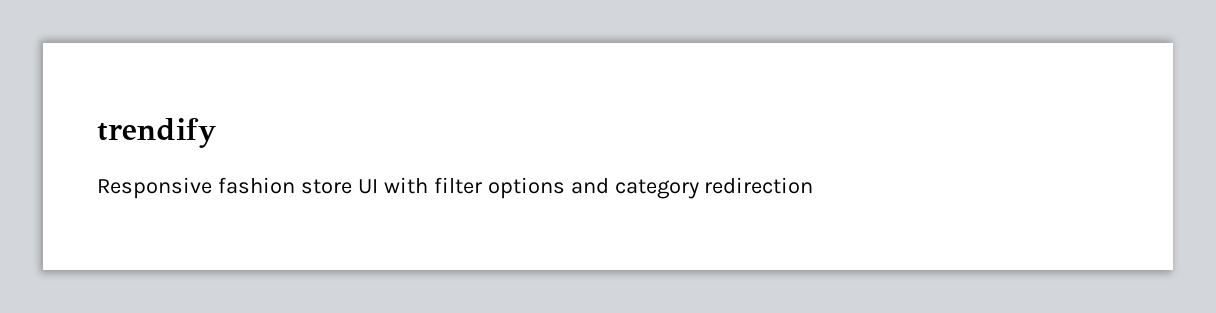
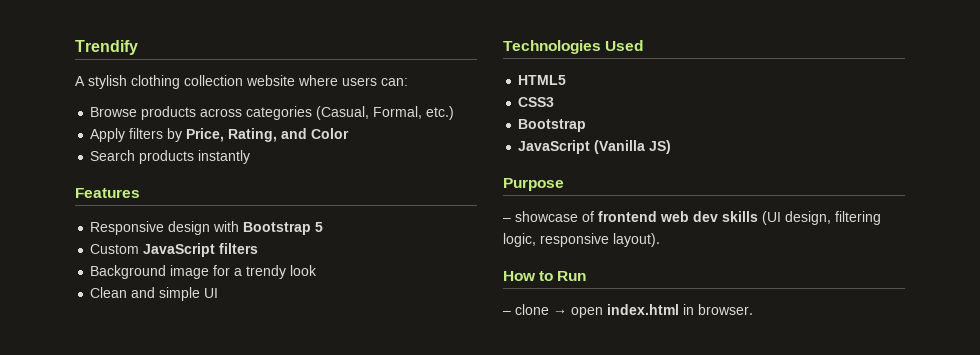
- trendify
- Responsive fashion store UI with filter options and category redirection
+ Trendify
+ A stylish clothing collection website where users can:
+ Browse products across categories (Casual, Formal, etc.)
+ Apply filters by Price, Rating, and Color
+ Search products instantly
+ Features
+ Responsive design with Bootstrap 5
+ Custom JavaScript filters
+ Background image for a trendy look
+ Clean and simple UI
+ Technologies Used
+ HTML5
+ CSS3
+ Bootstrap
+ JavaScript (Vanilla JS)
+ Purpose
+ – showcase of frontend web dev skills (UI design, filtering logic, responsive layout).
+ How to Run
+ – clone → open index.html in browser.

